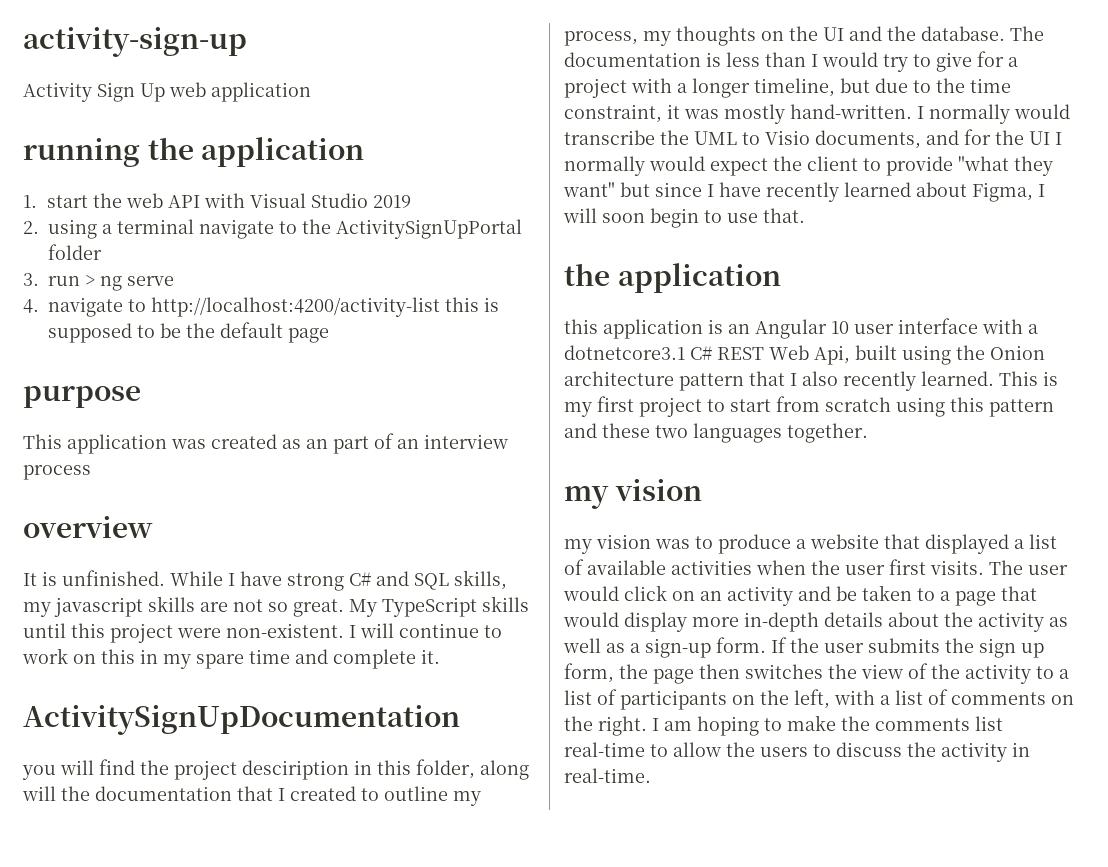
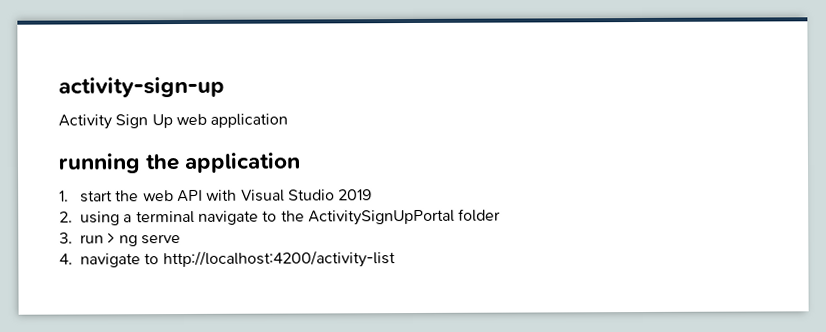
- 4. navigate to http://localhost:4200/activity-list this is supposed to be the default page
- purpose
- This application was created as an part of an interview process
- overview
- It is unfinished. While I have strong C# and SQL skills, my javascript skills are not so great. My TypeScript skills until this project were non-existent. I will continue to work on this in my spare time and complete it.
- ActivitySignUpDocumentation
- you will find the project desciription in this folder, along will the documentation that I created to outline my process, my thoughts on the UI and the database. The documentation is less than I would try to give for a project with a longer timeline, but due to the time constraint, it was mostly hand-written. I normally would transcribe the UML to Visio documents, and for the UI I normally would expect the client to provide "what they want" but since I have recently learned about Figma, I will soon begin to use that.
- the application
- this application is an Angular 10 user interface with a dotnetcore3.1 C# REST Web Api, built using the Onion architecture pattern that I also recently learned. This is my first project to start from scratch using this pattern and these two languages together.
- my vision
- my vision was to produce a website that displayed a list of available activities when the user first visits. The user would click on an activity and be taken to a page that would display more in-depth details about the activity as well as a sign-up form. If the user submits the sign up form, the page then switches the view of the activity to a list of participants on the left, with a list of comments on the right. I am hoping to make the comments list real-time to allow the users to discuss the activity in real-time.
+ 4. navigate to http://localhost:4200/activity-list

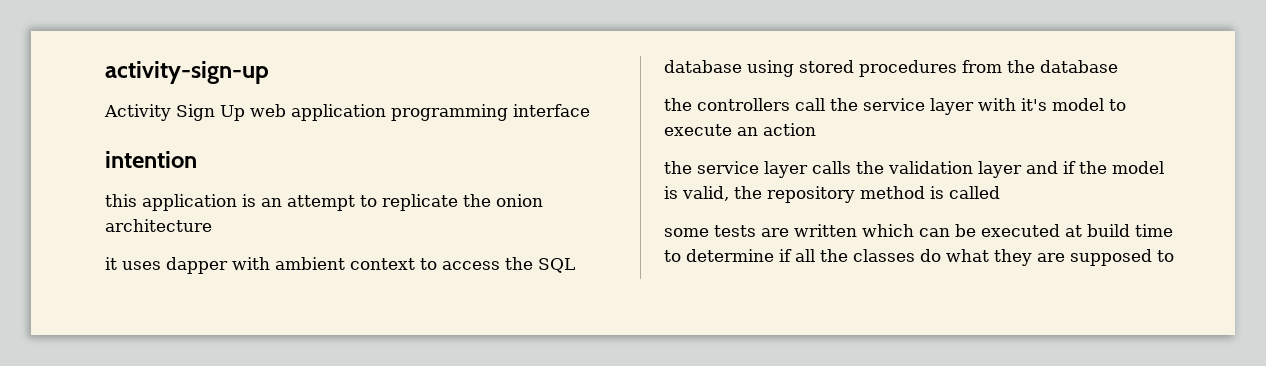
- Activity Sign Up web application
- running the application
- 1. start the web API with Visual Studio 2019
- 2. using a terminal navigate to the ActivitySignUpPortal folder
- 3. run > ng serve
- 4. navigate to http://localhost:4200/activity-list
+ Activity Sign Up web application programming interface
+ intention
+ this application is an attempt to replicate the onion architecture
+ it uses dapper with ambient context to access the SQL database using stored procedures from the database
+ the controllers call the service layer with it's model to execute an action
+ the service layer calls the validation layer and if the model is valid, the repository method is called
+ some tests are written which can be executed at build time to determine if all the classes do what they are supposed to

